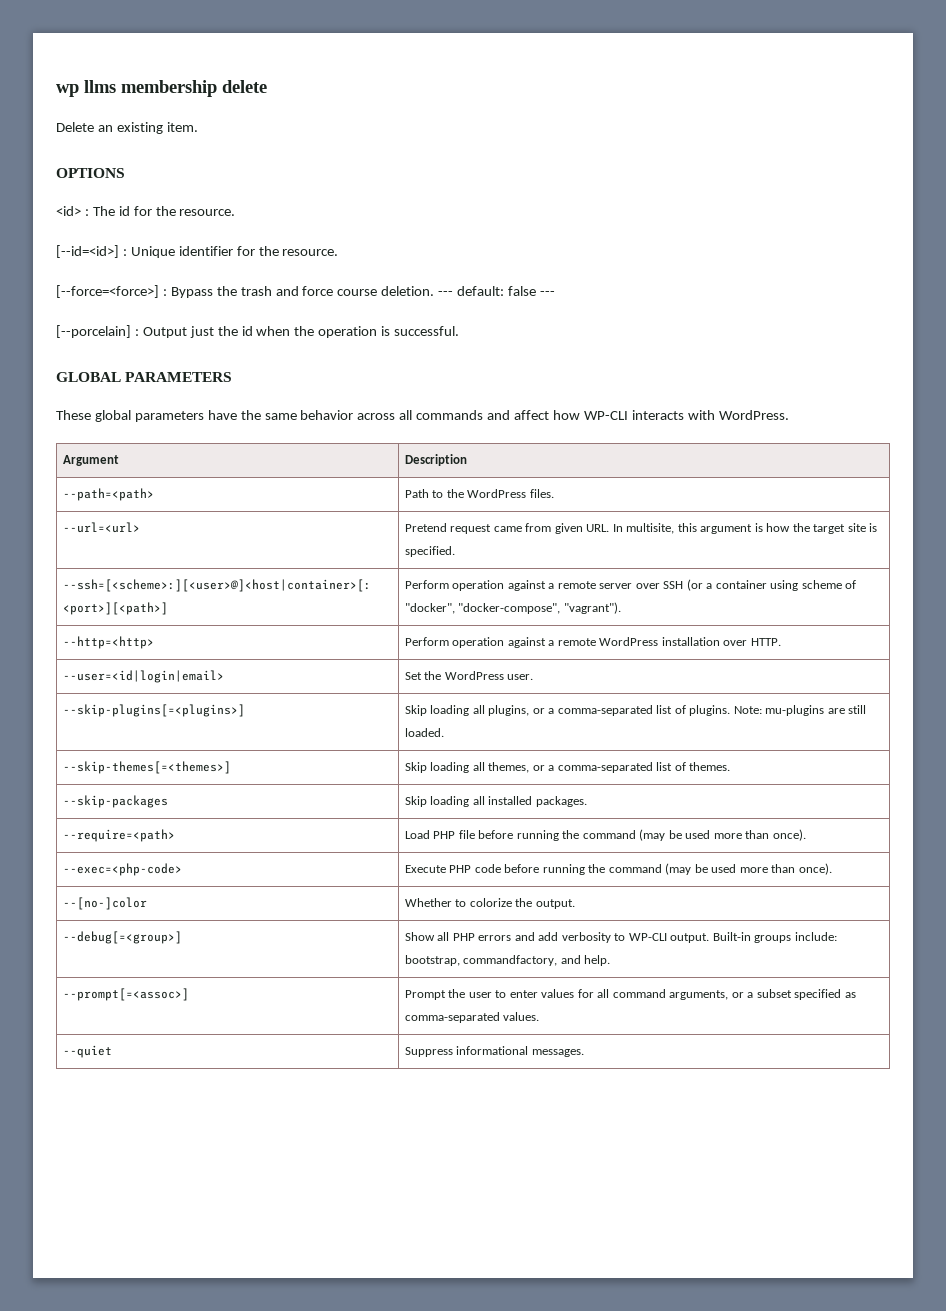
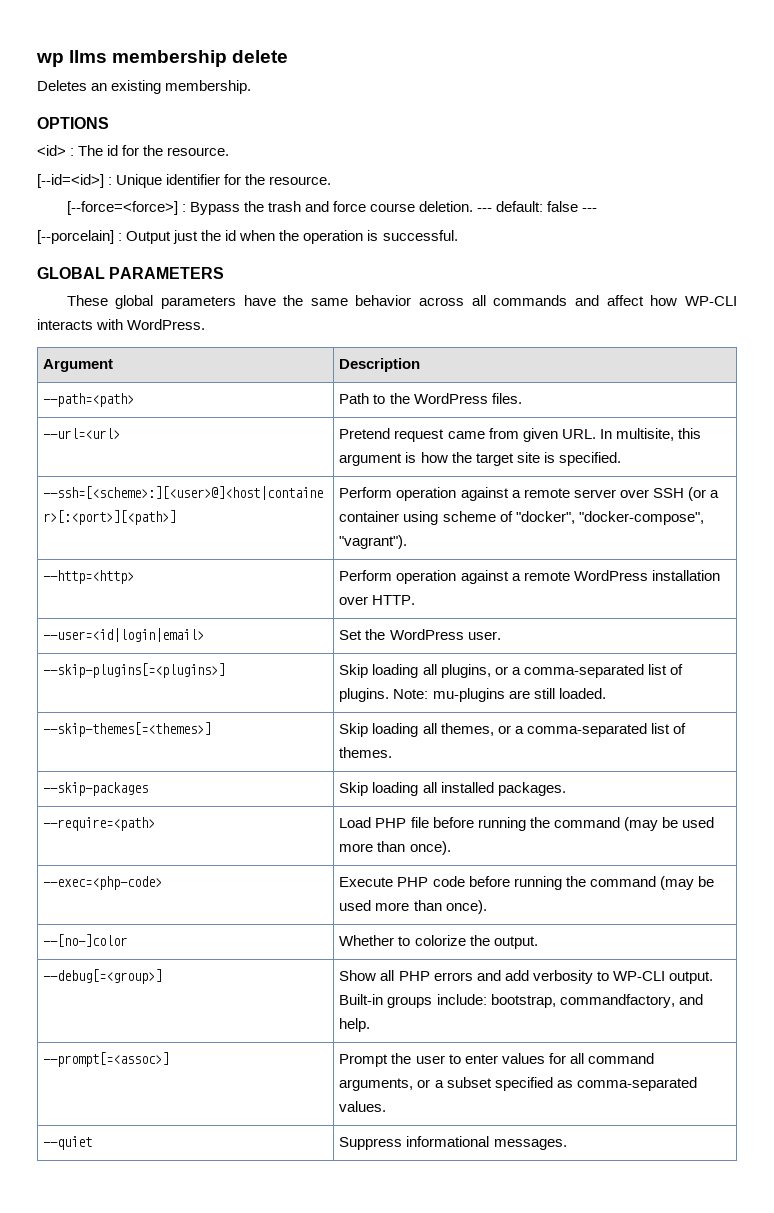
- Delete an existing item.
+ Deletes an existing membership.

